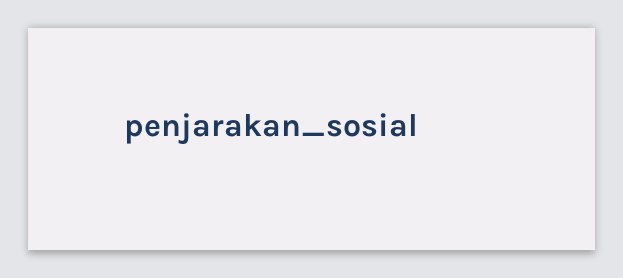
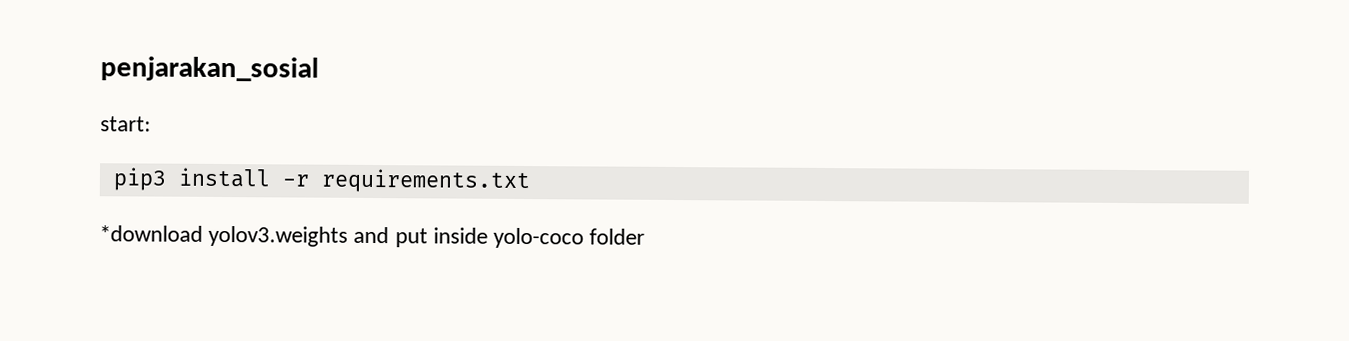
+ start:
+ pip3 install -r requirements.txt
+ *download yolov3.weights and put inside yolo-coco folder

